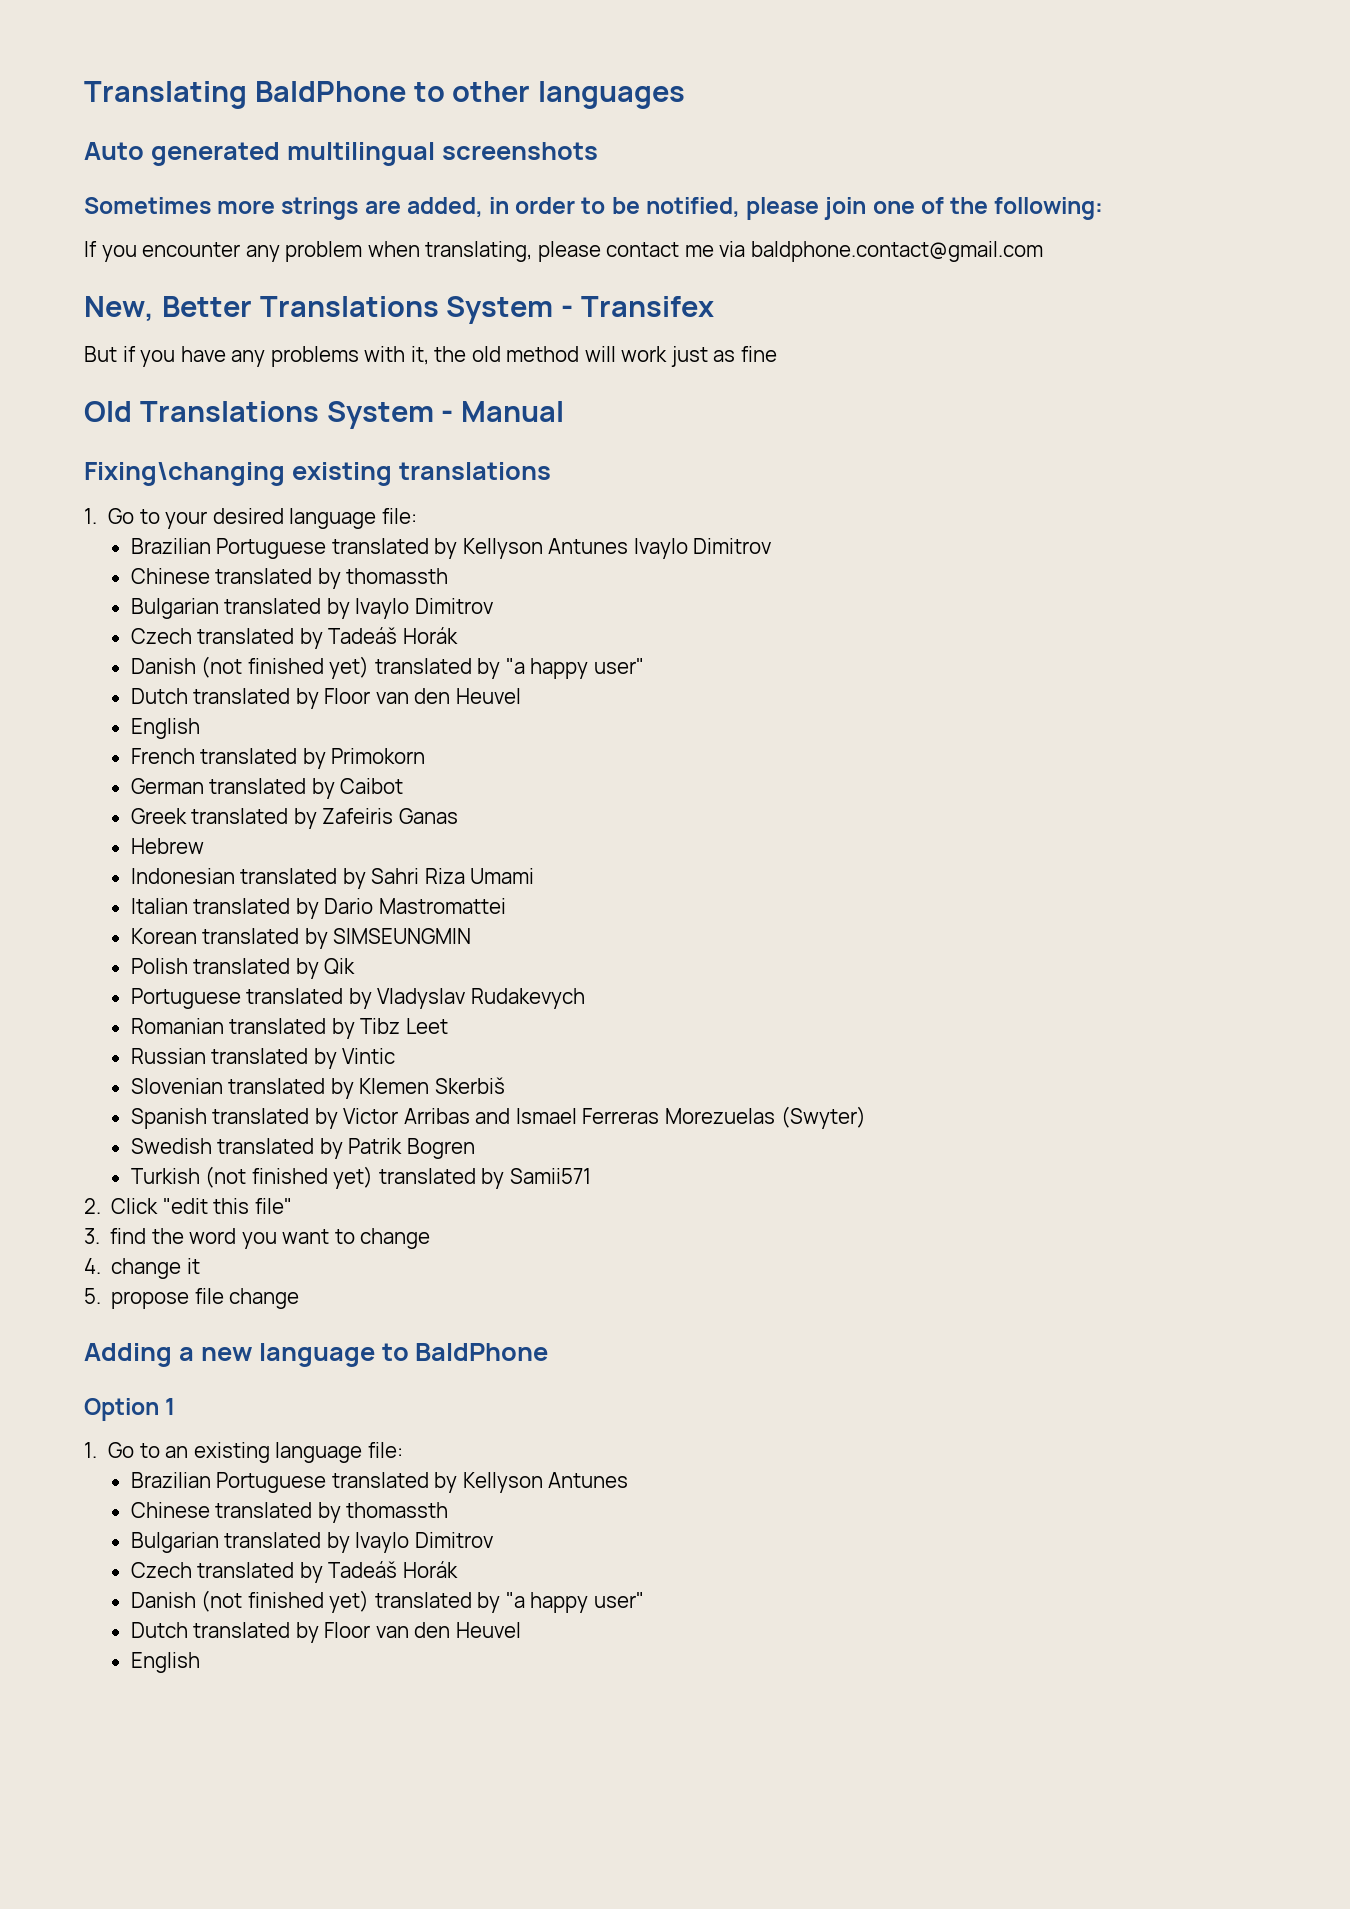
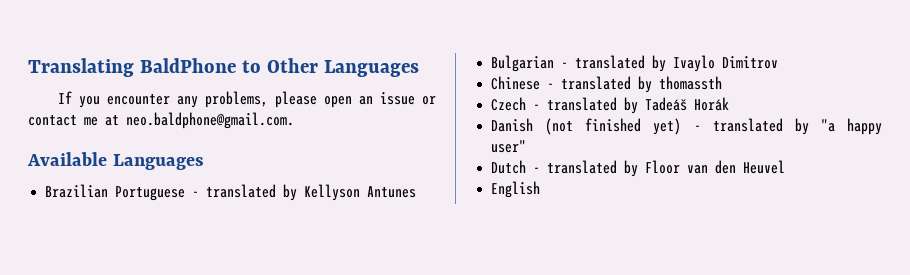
- Translating BaldPhone to other languages
- Auto generated multilingual screenshots
- Sometimes more strings are added, in order to be notified, please join one of the following:
- If you encounter any problem when translating, please contact me via baldphone.contact@gmail.com
- New, Better Translations System - Transifex
- But if you have any problems with it, the old method will work just as fine
- Old Translations System - Manual
- Fixing\changing existing translations
- 1. Go to your desired language file:
- Brazilian Portuguese translated by Kellyson Antunes Ivaylo Dimitrov
- Chinese translated by thomassth
- Bulgarian translated by Ivaylo Dimitrov
- Czech translated by Tadeáš Horák
- Danish (not finished yet) translated by "a happy user"
- Dutch translated by Floor van den Heuvel
- English
- French translated by Primokorn
- German translated by Caibot
- Greek translated by Zafeiris Ganas
- Hebrew
- Indonesian translated by Sahri Riza Umami
- Italian translated by Dario Mastromattei
- Korean translated by SIMSEUNGMIN
- Polish translated by Qik
- Portuguese translated by Vladyslav Rudakevych
- Romanian translated by Tibz Leet
- Russian translated by Vintic
- Slovenian translated by Klemen Skerbiš
- Spanish translated by Victor Arribas and Ismael Ferreras Morezuelas (Swyter)
- Swedish translated by Patrik Bogren
- Turkish (not finished yet) translated by Samii571
- 2. Click "edit this file"
- 3. find the word you want to change
- 4. change it
- 5. propose file change
- Adding a new language to BaldPhone
- Option 1
- 1. Go to an existing language file:
- Brazilian Portuguese translated by Kellyson Antunes
- Chinese translated by thomassth
- Bulgarian translated by Ivaylo Dimitrov
- Czech translated by Tadeáš Horák
- Danish (not finished yet) translated by "a happy user"
- Dutch translated by Floor van den Heuvel
+ Translating BaldPhone to Other Languages
+ If you encounter any problems, please open an issue or contact me at neo.baldphone@gmail.com.
+ Available Languages
+ Brazilian Portuguese - translated by Kellyson Antunes
+ Bulgarian - translated by Ivaylo Dimitrov
+ Chinese - translated by thomassth
+ Czech - translated by Tadeáš Horák
+ Danish (not finished yet) - translated by "a happy user"
+ Dutch - translated by Floor van den Heuvel

